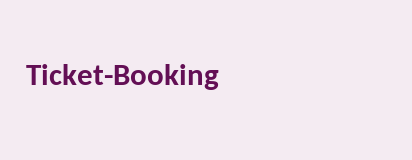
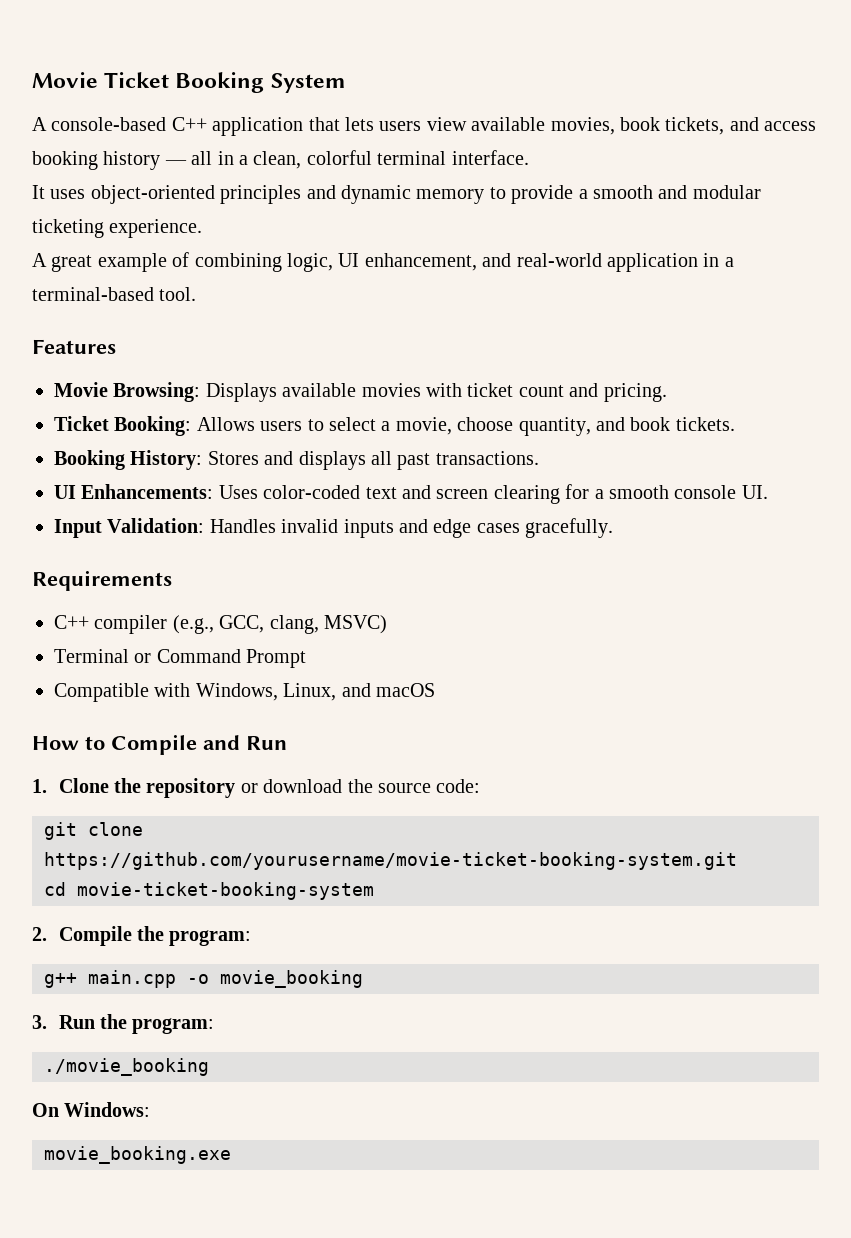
- Ticket-Booking
+ Movie Ticket Booking System
+ A console-based C++ application that lets users view available movies, book tickets, and access booking history — all in a clean, colorful terminal interface.
+ It uses object-oriented principles and dynamic memory to provide a smooth and modular ticketing experience.
+ A great example of combining logic, UI enhancement, and real-world application in a terminal-based tool.
+ Features
+ Movie Browsing: Displays available movies with ticket count and pricing.
+ Ticket Booking: Allows users to select a movie, choose quantity, and book tickets.
+ Booking History: Stores and displays all past transactions.
+ UI Enhancements: Uses color-coded text and screen clearing for a smooth console UI.
+ Input Validation: Handles invalid inputs and edge cases gracefully.
+ Requirements
+ C++ compiler (e.g., GCC, clang, MSVC)
+ Terminal or Command Prompt
+ Compatible with Windows, Linux, and macOS
+ How to Compile and Run
+ 1. Clone the repository or download the source code:
+ git clone https://github.com/yourusername/movie-ticket-booking-system.git
+ cd movie-ticket-booking-system
+ 2. Compile the program:
+ g++ main.cpp -o movie_booking
+ 3. Run the program:
+ ./movie_booking
+ On Windows:
+ movie_booking.exe

